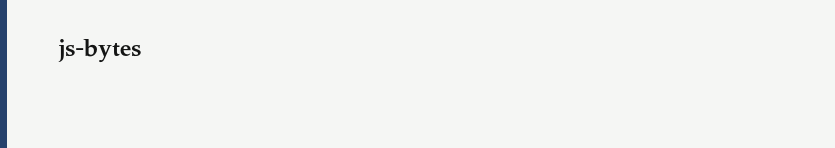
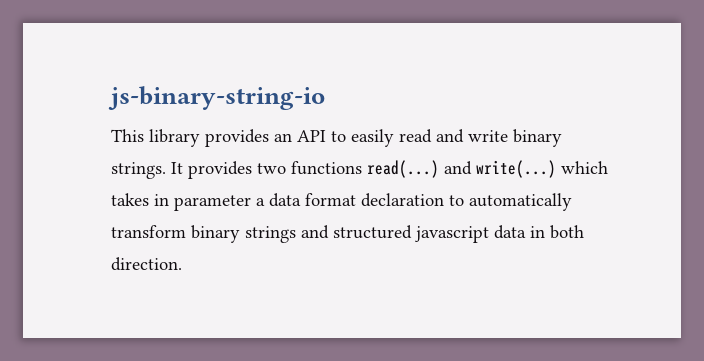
- js-bytes
+ js-binary-string-io
+ This library provides an API to easily read and write binary strings. It provides two functions read(...) and write(...) which takes in parameter a data format declaration to automatically transform binary strings and structured javascript data in both direction.

